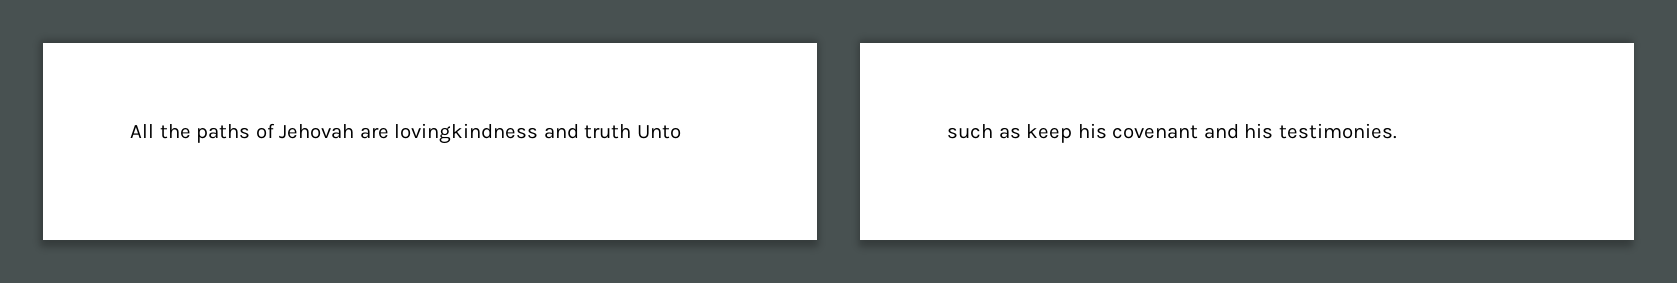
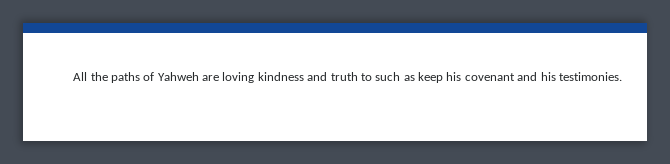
- All the paths of Jehovah are lovingkindness and truth Unto such as keep his covenant and his testimonies.
+ All the paths of Yahweh are loving kindness and truth to such as keep his covenant and his testimonies.

